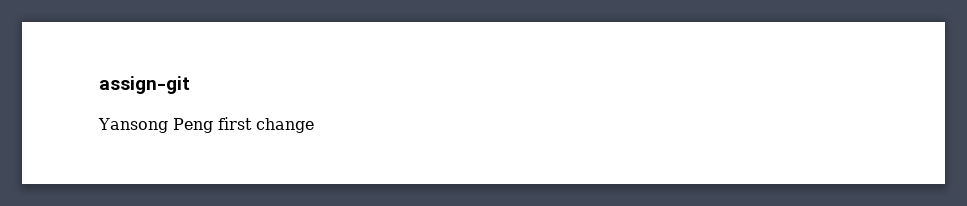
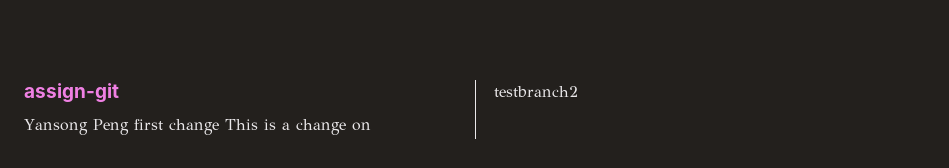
- Yansong Peng first change
+ Yansong Peng first change This is a change on testbranch2

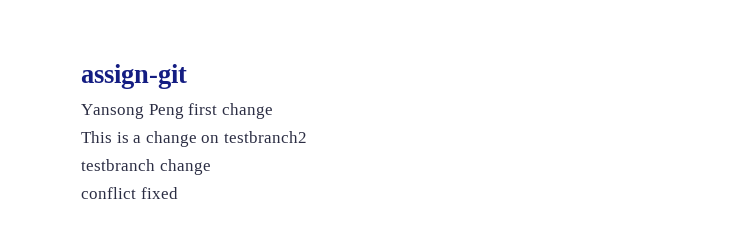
- Yansong Peng first change This is a change on testbranch2
+ Yansong Peng first change
+ This is a change on testbranch2
+ testbranch change
+ conflict fixed

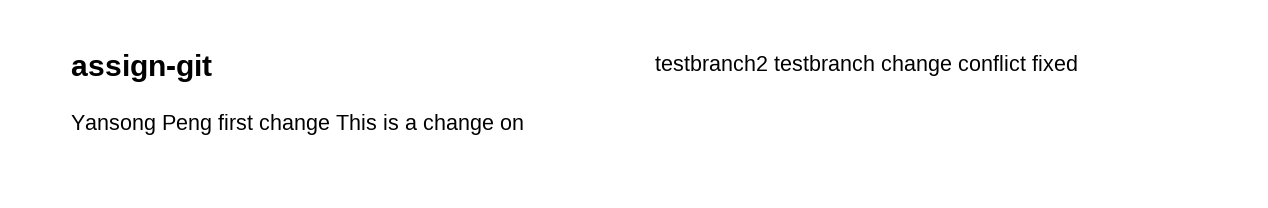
- Yansong Peng first change
- This is a change on testbranch2
- testbranch change
- conflict fixed
+ Yansong Peng first change This is a change on testbranch2 testbranch change conflict fixed

